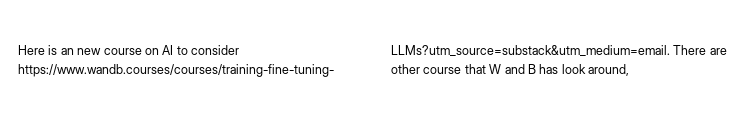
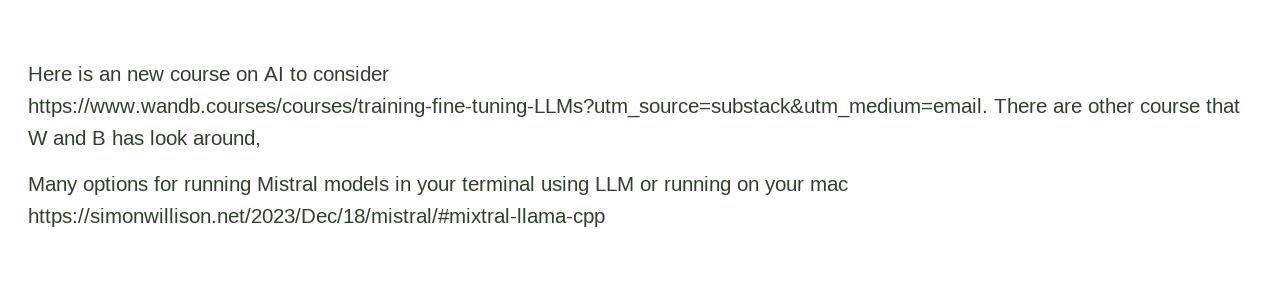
+ Many options for running Mistral models in your terminal using LLM or running on your mac https://simonwillison.net/2023/Dec/18/mistral/#mixtral-llama-cpp

